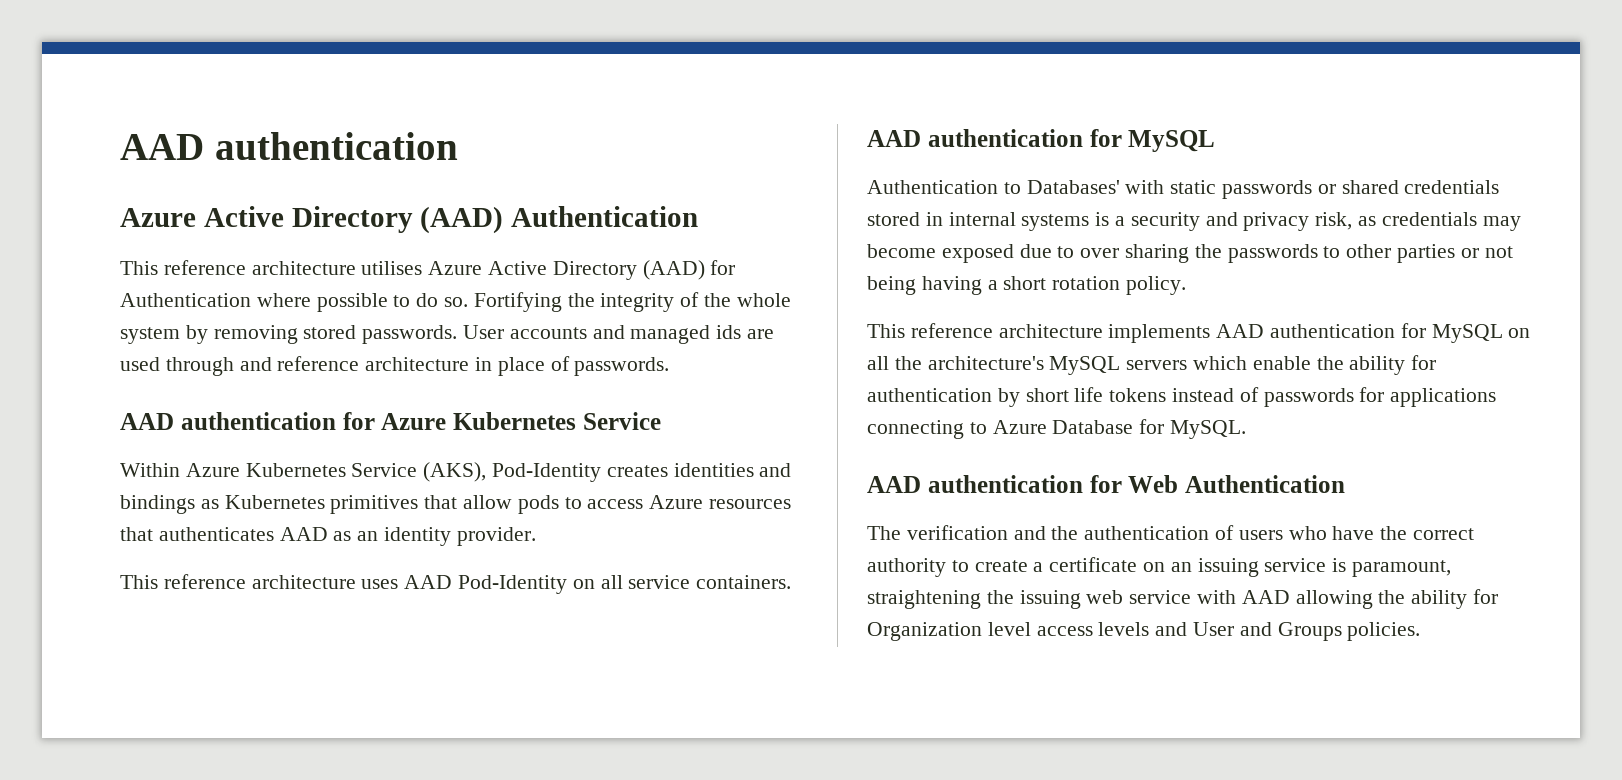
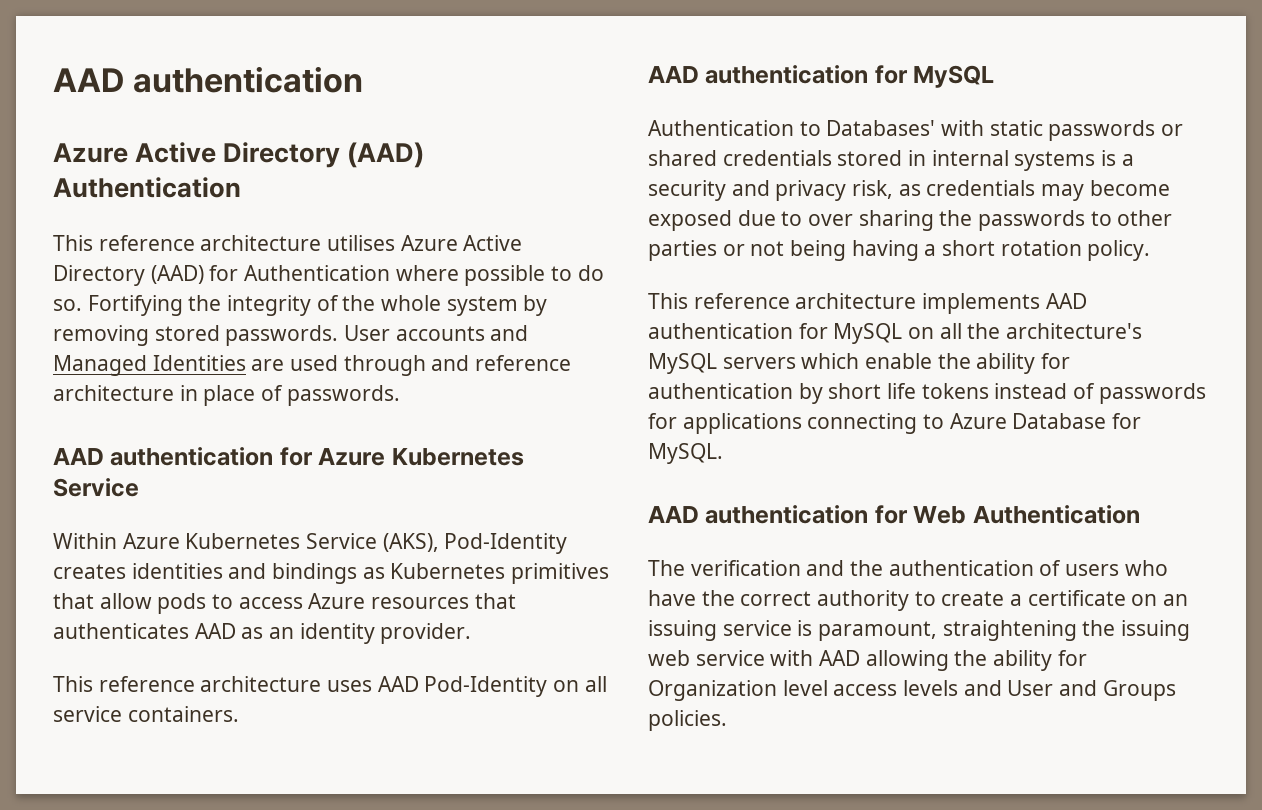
- User accounts and managed ids are used through and reference architecture in place of passwords.
+ User accounts and Managed Identities are used through and reference architecture in place of passwords.

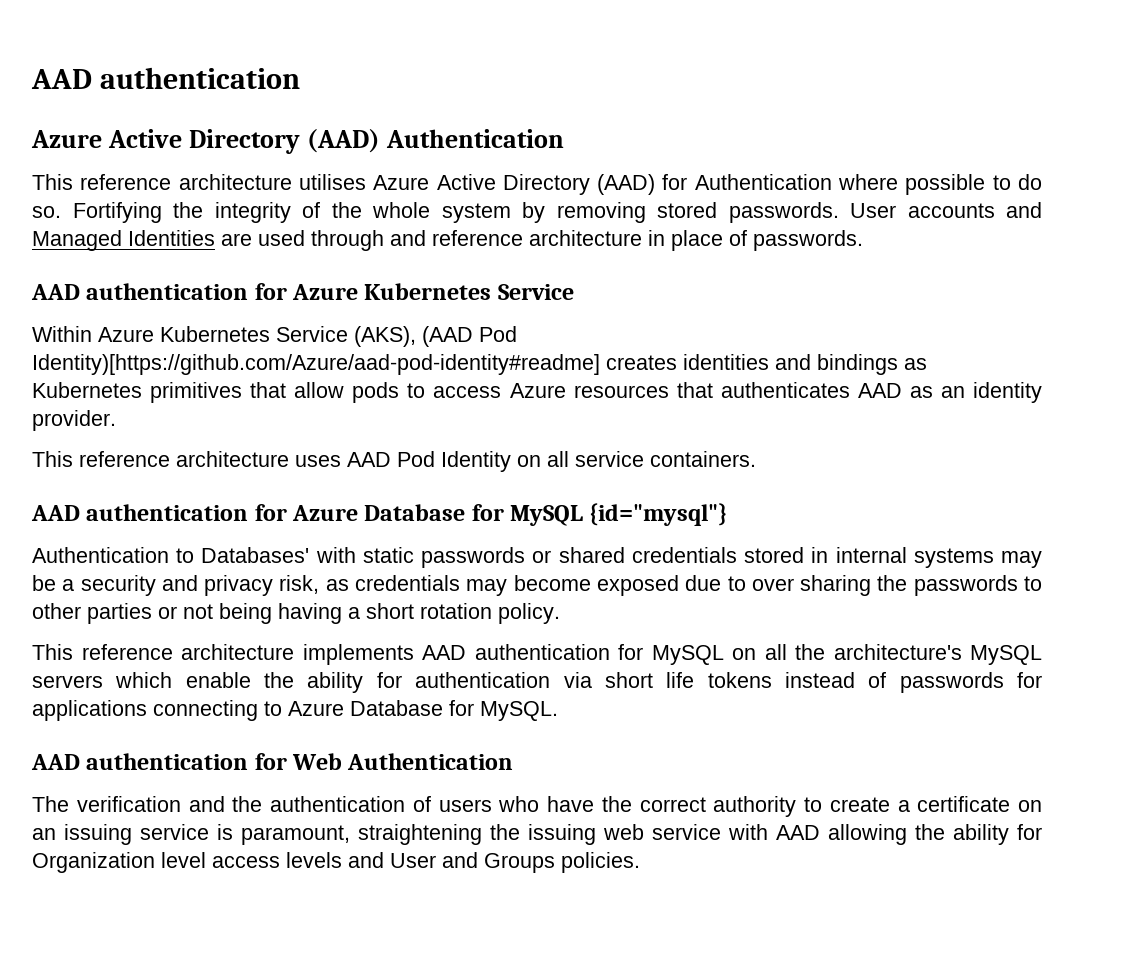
- Within Azure Kubernetes Service (AKS), Pod-Identity creates identities and bindings as Kubernetes primitives that allow pods to access Azure resources that authenticates AAD as an identity provider.
+ Within Azure Kubernetes Service (AKS), (AAD Pod Identity)[https://github.com/Azure/aad-pod-identity#readme] creates identities and bindings as Kubernetes primitives that allow pods to access Azure resources that authenticates AAD as an identity provider.
- This reference architecture uses AAD Pod-Identity on all service containers.
- AAD authentication for MySQL
+ This reference architecture uses AAD Pod Identity on all service containers.
+ AAD authentication for Azure Database for MySQL {id="mysql"}
- Authentication to Databases' with static passwords or shared credentials stored in internal systems is a security and privacy risk, as credentials may become exposed due to over sharing the passwords to other parties or not being having a short rotation policy.
+ Authentication to Databases' with static passwords or shared credentials stored in internal systems may be a security and privacy risk, as credentials may become exposed due to over sharing the passwords to other parties or not being having a short rotation policy.
- This reference architecture implements AAD authentication for MySQL on all the architecture's MySQL servers which enable the ability for authentication by short life tokens instead of passwords for applications connecting to Azure Database for MySQL.
+ This reference architecture implements AAD authentication for MySQL on all the architecture's MySQL servers which enable the ability for authentication via short life tokens instead of passwords for applications connecting to Azure Database for MySQL.

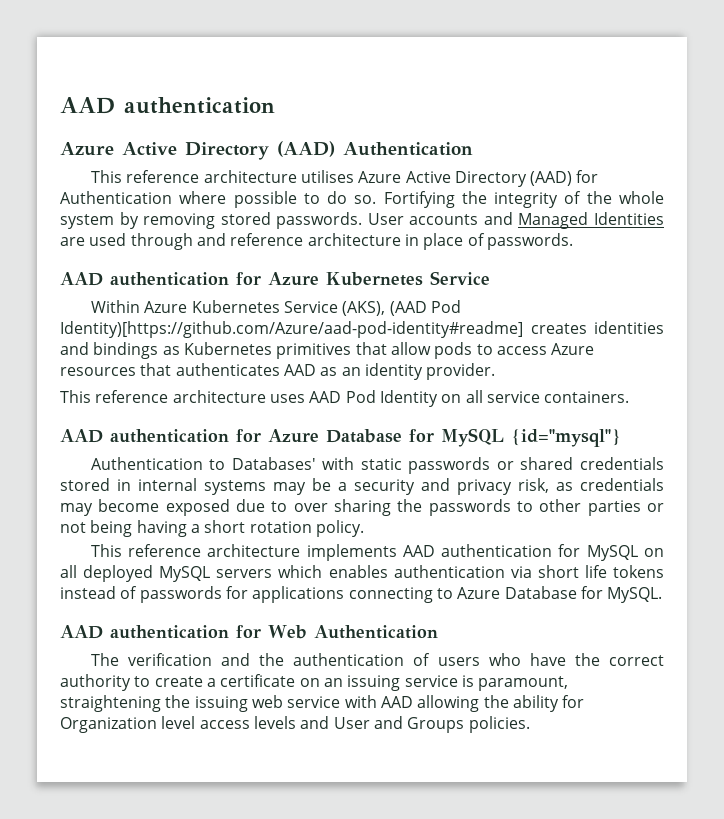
- This reference architecture implements AAD authentication for MySQL on all the architecture's MySQL servers which enable the ability for authentication via short life tokens instead of passwords for applications connecting to Azure Database for MySQL.
+ This reference architecture implements AAD authentication for MySQL on all deployed MySQL servers which enables authentication via short life tokens instead of passwords for applications connecting to Azure Database for MySQL.

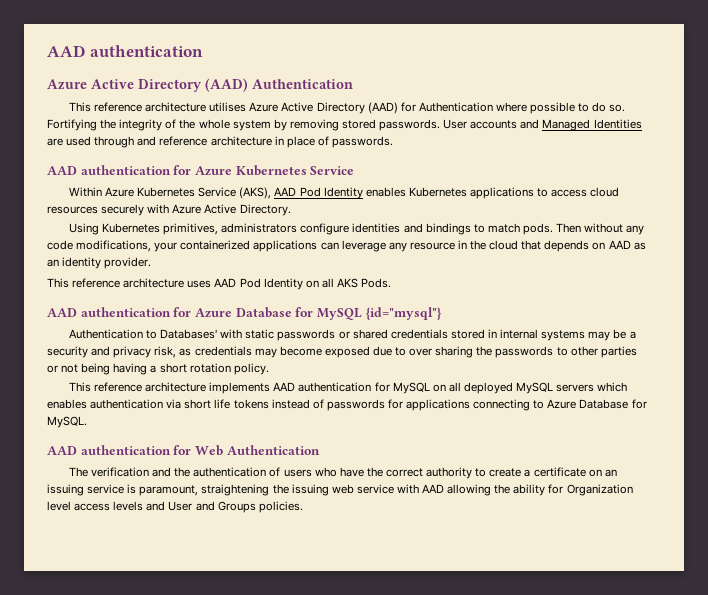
- Within Azure Kubernetes Service (AKS), (AAD Pod Identity)[https://github.com/Azure/aad-pod-identity#readme] creates identities and bindings as Kubernetes primitives that allow pods to access Azure resources that authenticates AAD as an identity provider.
+ Within Azure Kubernetes Service (AKS), AAD Pod Identity enables Kubernetes applications to access cloud resources securely with Azure Active Directory.
+ Using Kubernetes primitives, administrators configure identities and bindings to match pods. Then without any code modifications, your containerized applications can leverage any resource in the cloud that depends on AAD as an identity provider.
- This reference architecture uses AAD Pod Identity on all service containers.
+ This reference architecture uses AAD Pod Identity on all AKS Pods.

